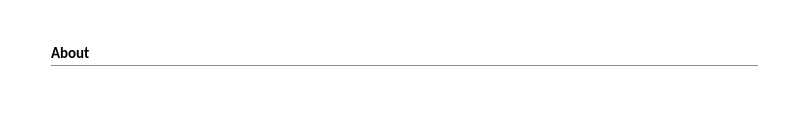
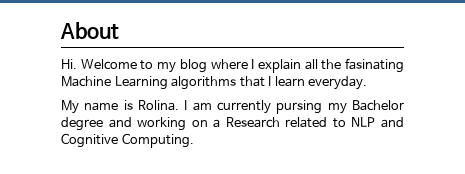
+ Hi. Welcome to my blog where I explain all the fasinating Machine Learning algorithms that I learn everyday.
+ My name is Rolina. I am currently pursing my Bachelor degree and working on a Research related to NLP and Cognitive Computing.

